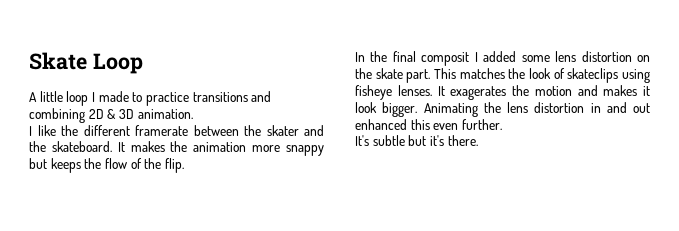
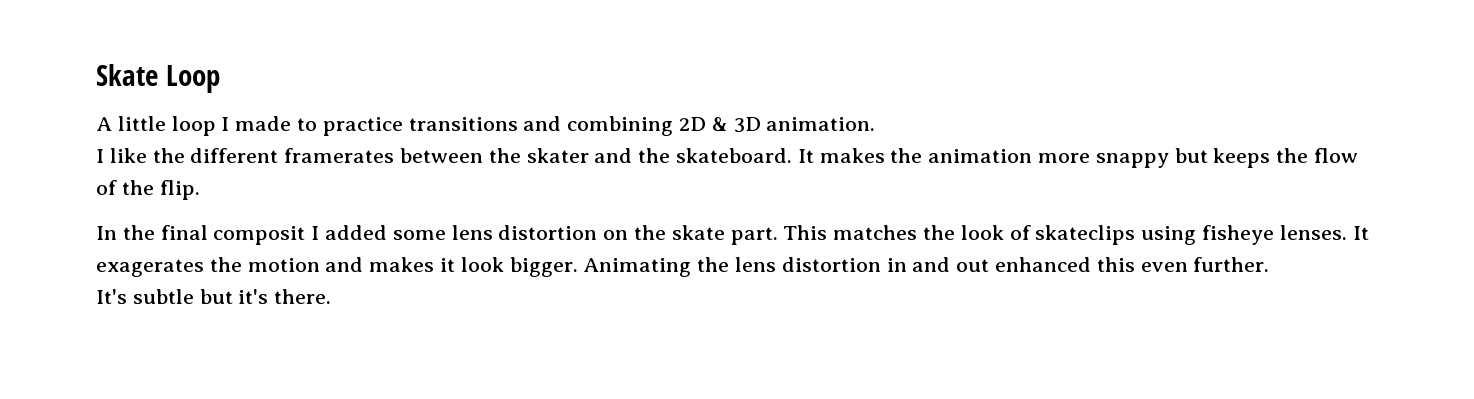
- I like the different framerate between the skater and the skateboard.
+ I like the different framerates between the skater and the skateboard.

